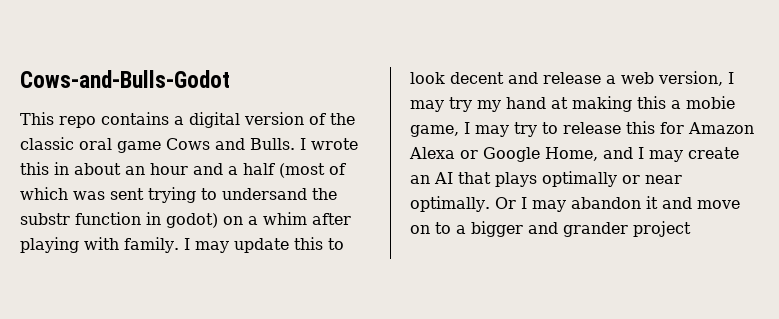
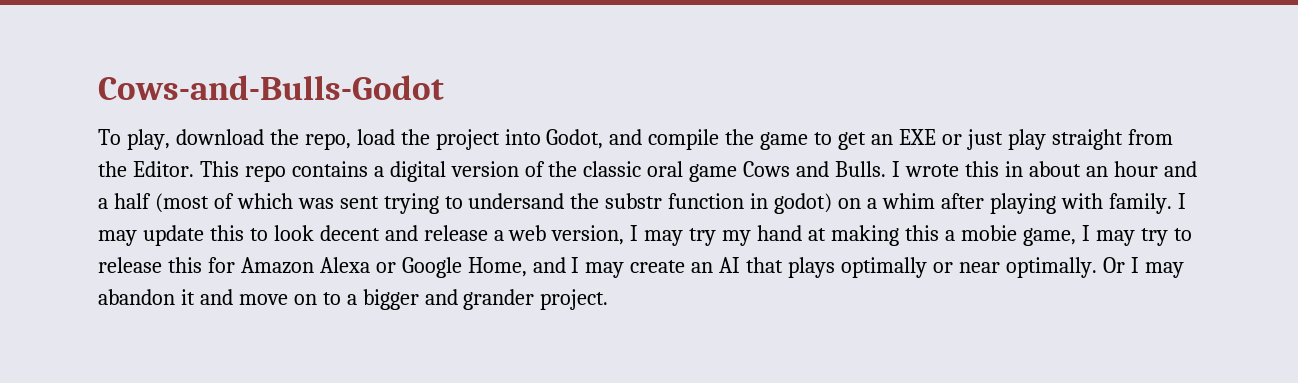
+ To play, download the repo, load the project into Godot, and compile the game to get an EXE or just play straight from the Editor.
- Or I may abandon it and move on to a bigger and grander project
+ Or I may abandon it and move on to a bigger and grander project.

